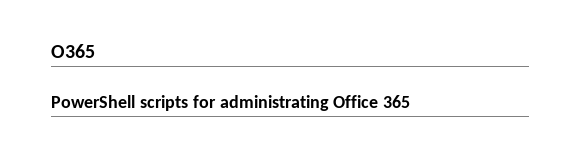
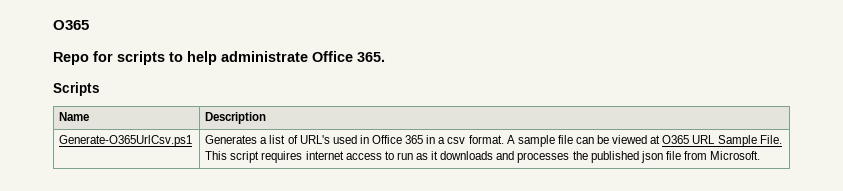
- PowerShell scripts for administrating Office 365
+ Repo for scripts to help administrate Office 365.
+ Scripts
+ Name | Description
+ Generate-O365UrlCsv.ps1 | Generates a list of URL's used in Office 365 in a csv format. A sample file can be viewed at O365 URL Sample File. This script requires internet access to run as it downloads and processes the published json file from Microsoft.

